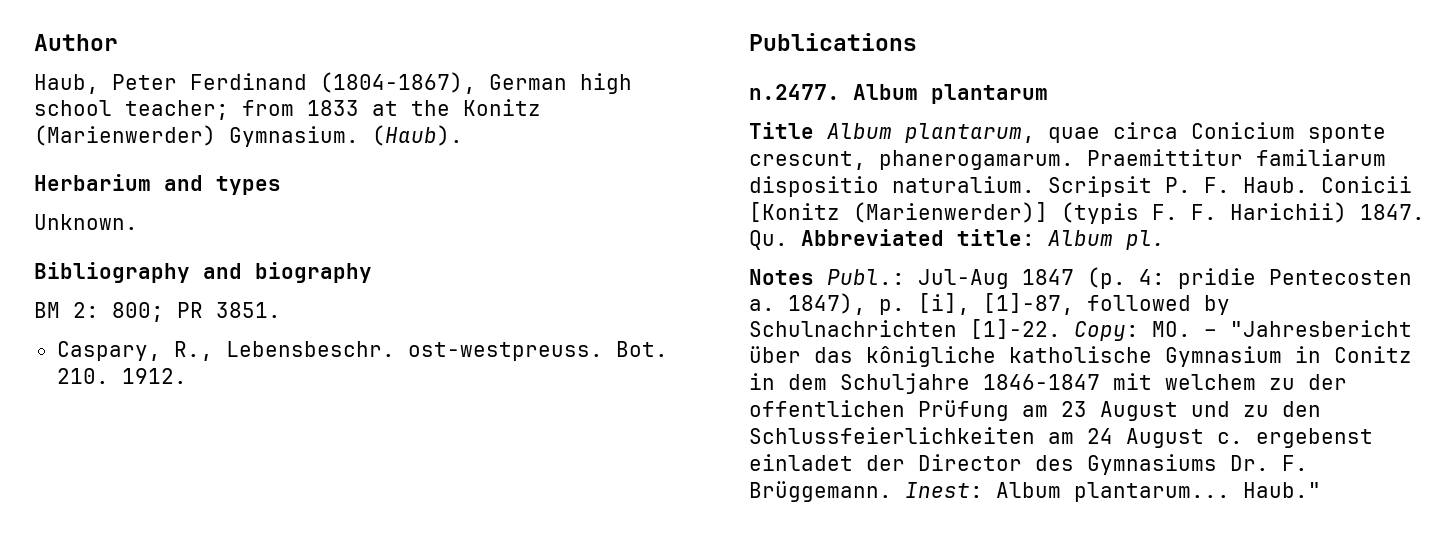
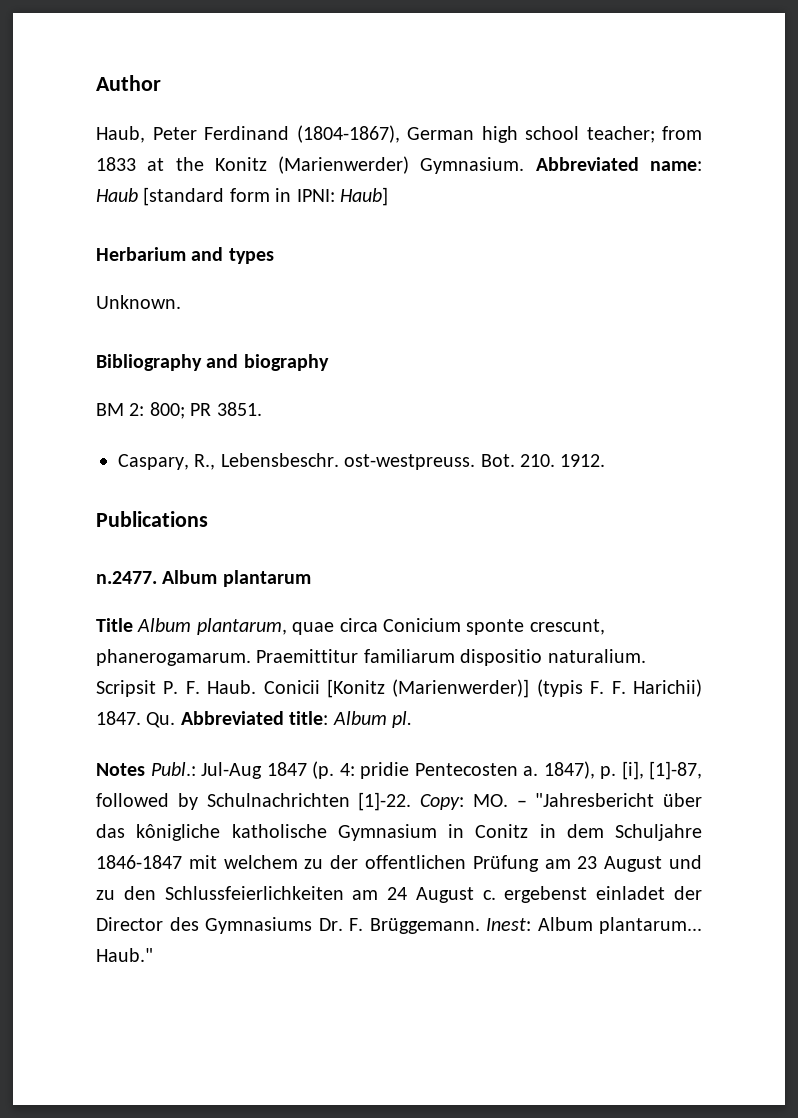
- (Haub).
+ Abbreviated name: Haub [standard form in IPNI: Haub]

